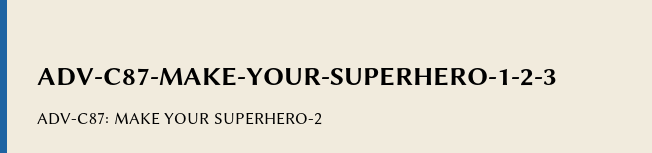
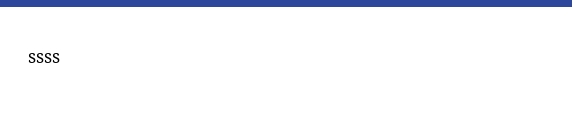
- ADV-C87-MAKE-YOUR-SUPERHERO-1-2-3
- ADV-C87: MAKE YOUR SUPERHERO-2
+ ssss

